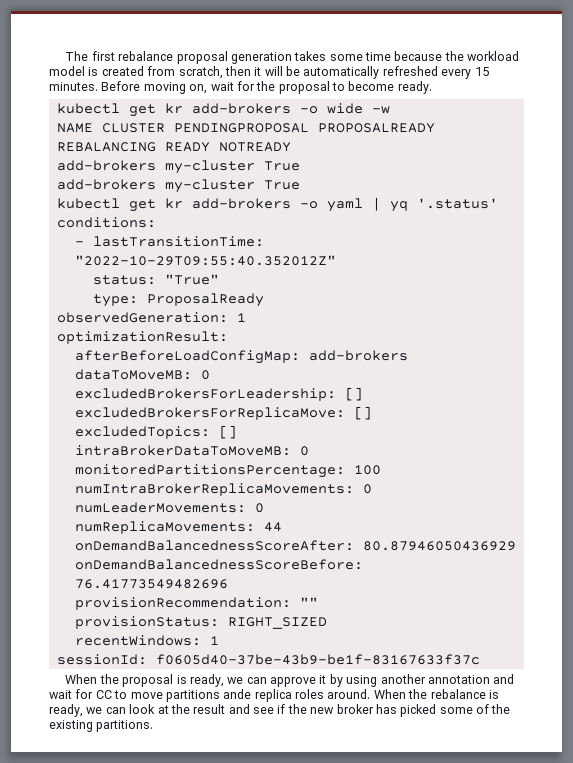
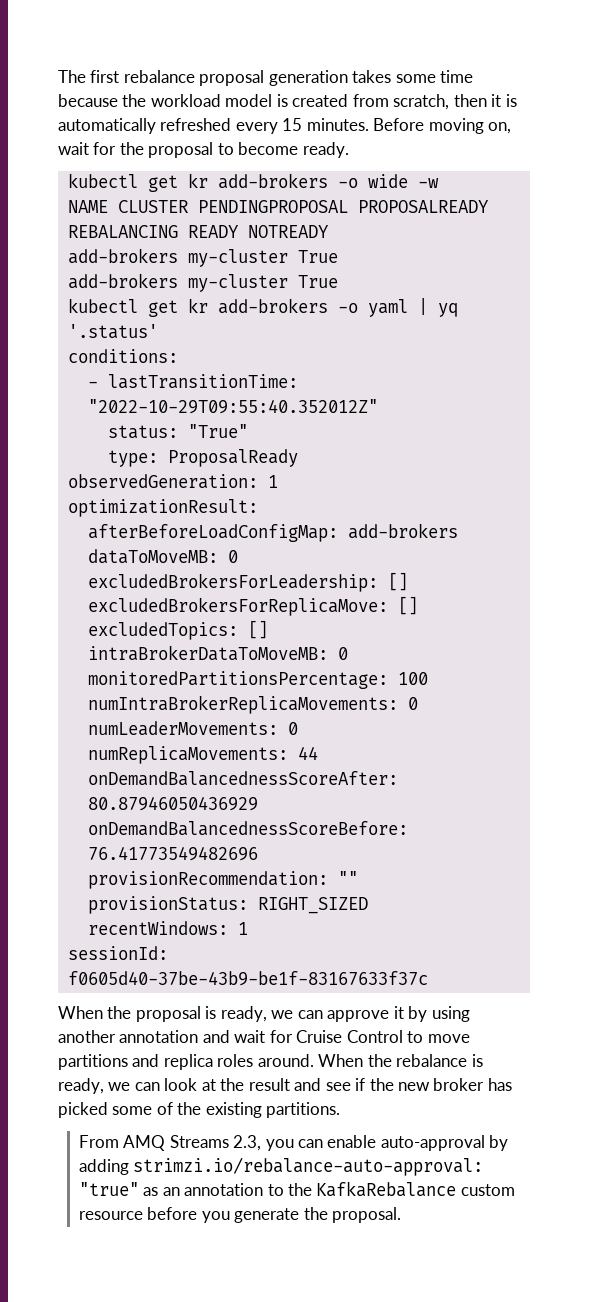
- The first rebalance proposal generation takes some time because the workload model is created from scratch, then it will be automatically refreshed every 15 minutes.
+ The first rebalance proposal generation takes some time because the workload model is created from scratch, then it is automatically refreshed every 15 minutes.
- When the proposal is ready, we can approve it by using another annotation and wait for CC to move partitions ande replica roles around.
+ When the proposal is ready, we can approve it by using another annotation and wait for Cruise Control to move partitions and replica roles around.
+ From AMQ Streams 2.3, you can enable auto-approval by adding strimzi.io/rebalance-auto-approval: "true" as an annotation to the KafkaRebalance custom resource before you generate the proposal.

